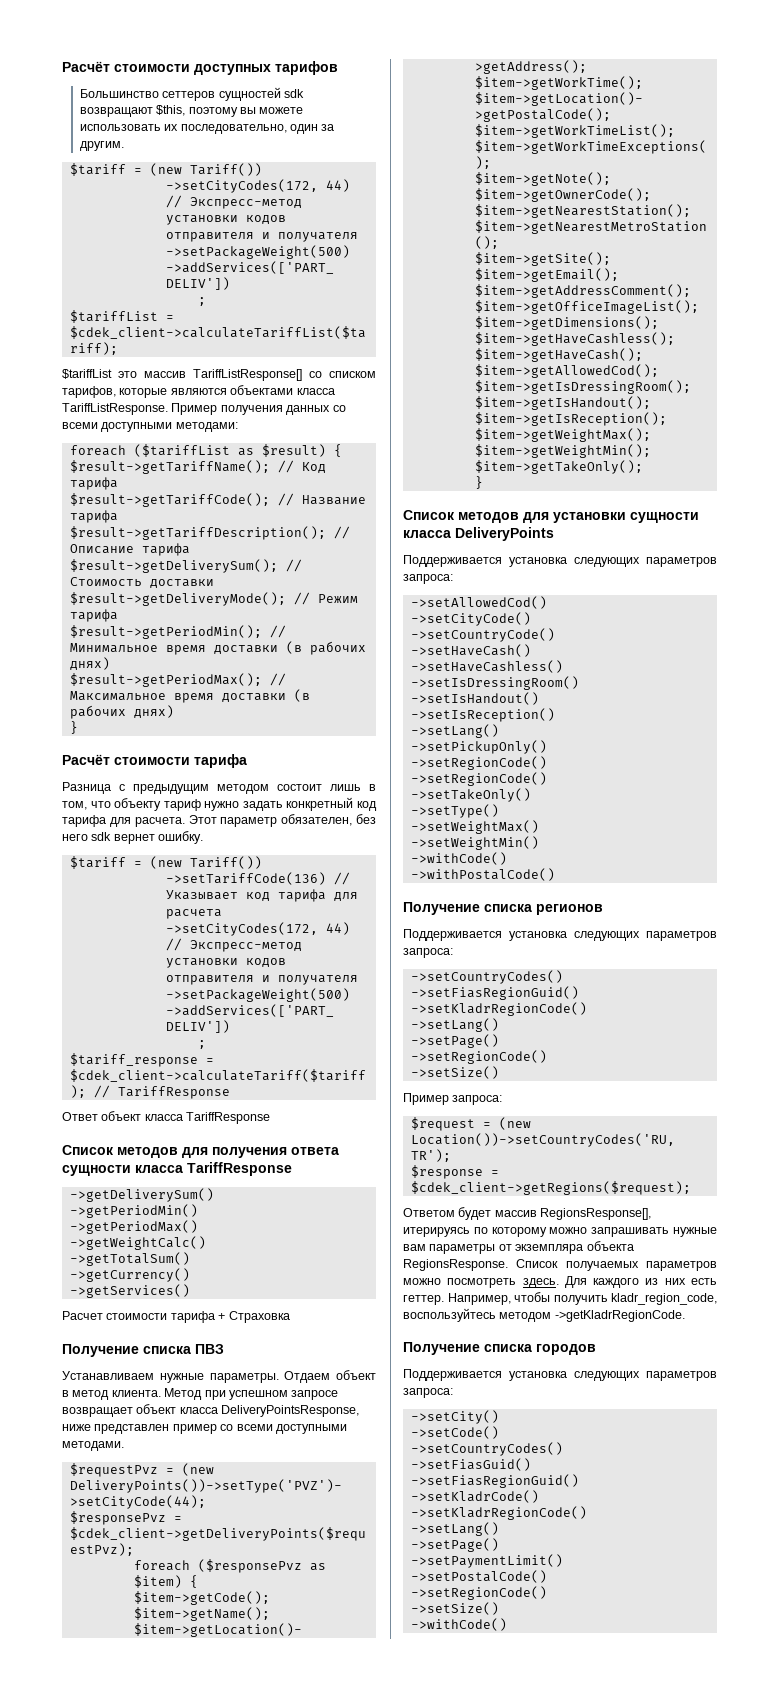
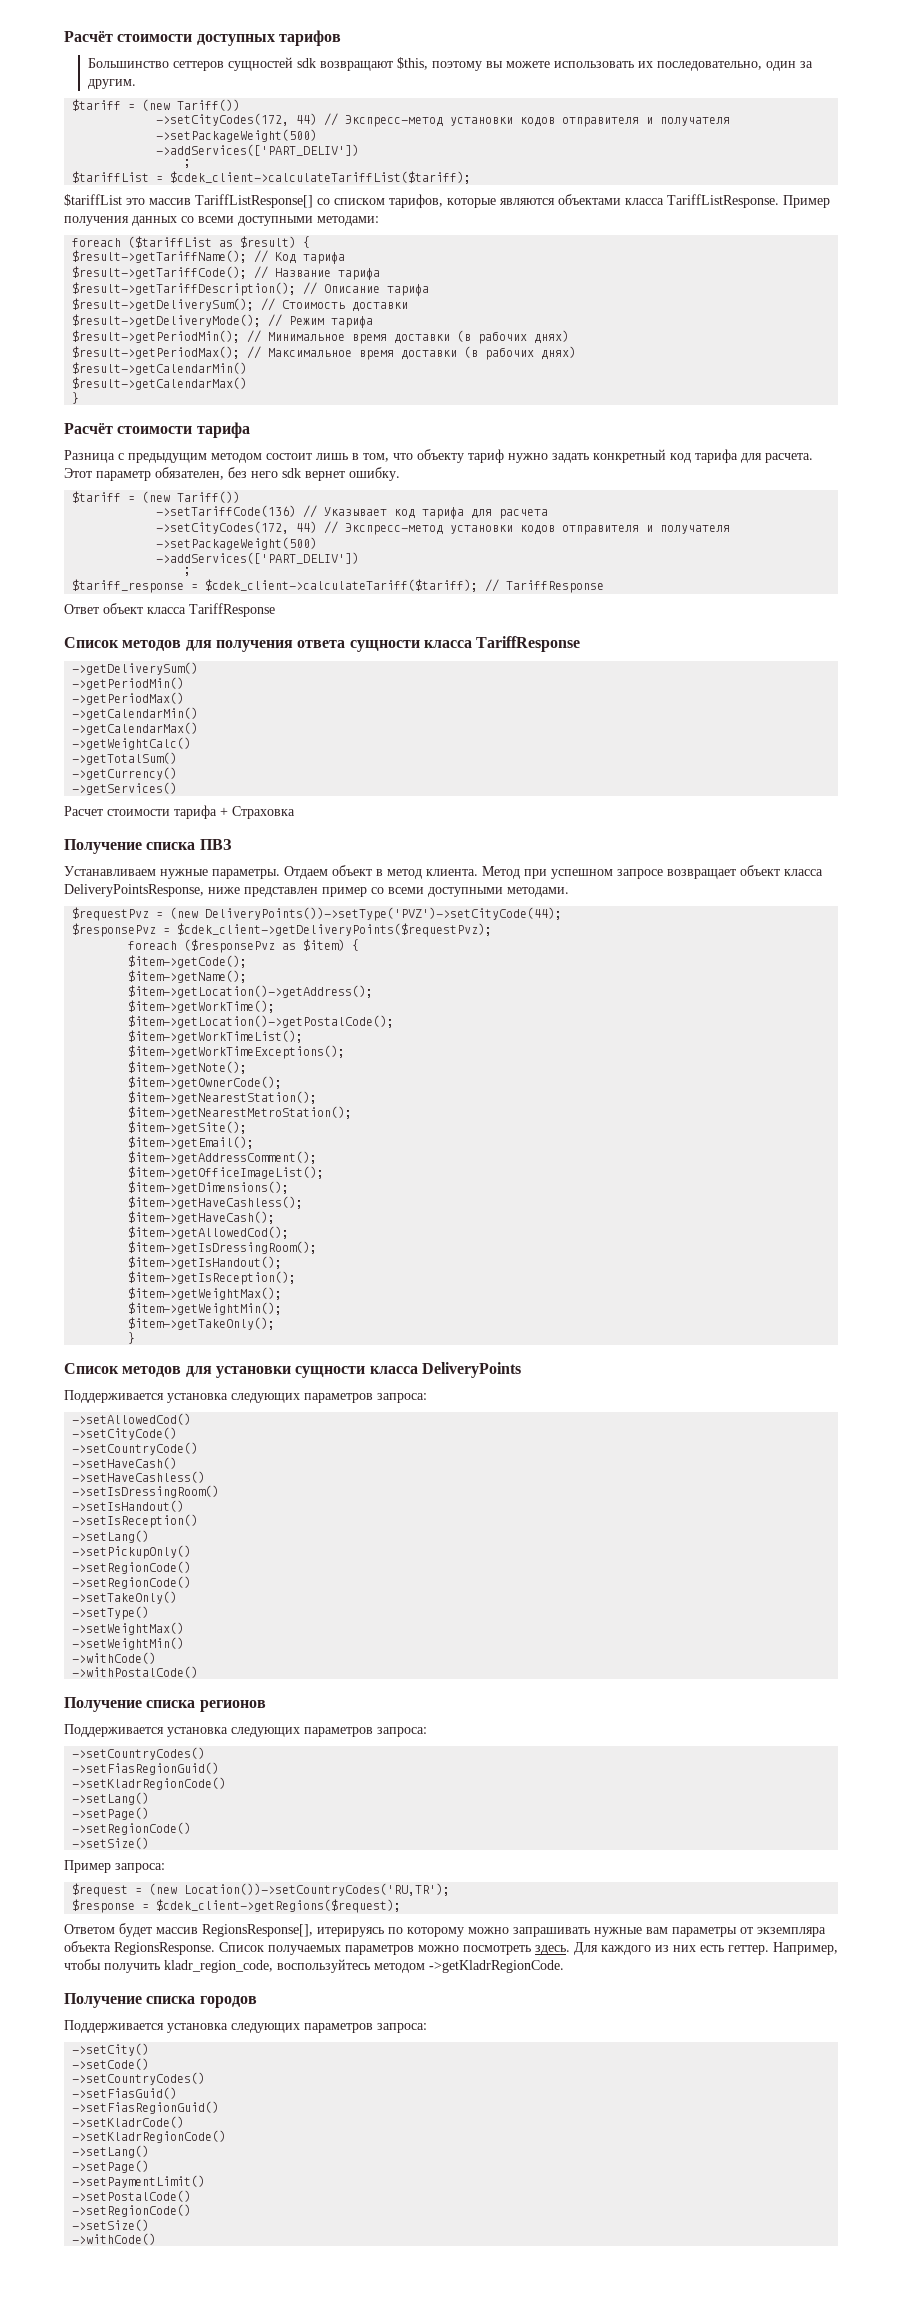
+ $result->getCalendarMin()
+ $result->getCalendarMax()
+ ->getCalendarMin()
+ ->getCalendarMax()

